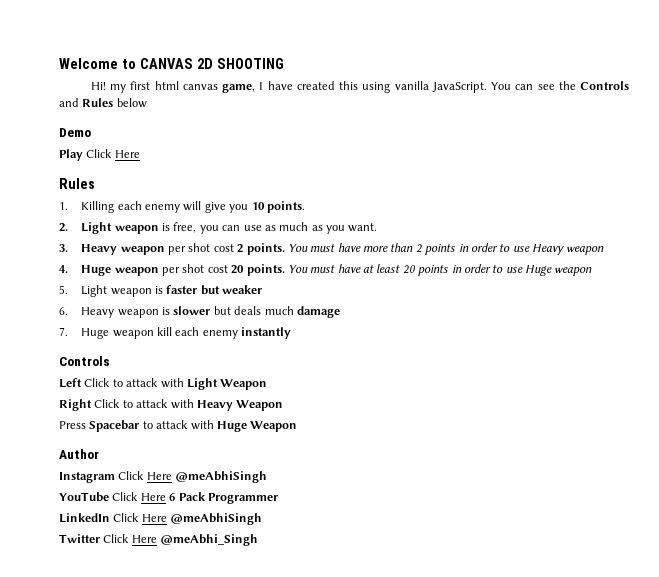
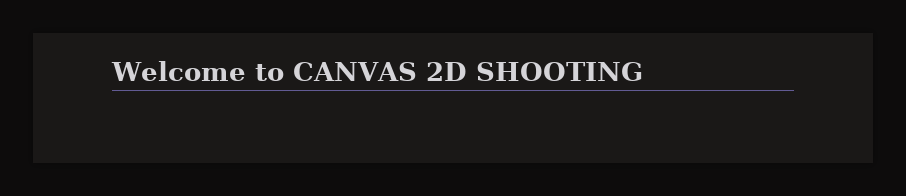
- Hi! my first html canvas game, I have created this using vanilla JavaScript. You can see the Controls and Rules below
- Demo
- Play Click Here
- Rules
- 1. Killing each enemy will give you 10 points.
- 2. Light weapon is free, you can use as much as you want.
- 3. Heavy weapon per shot cost 2 points. You must have more than 2 points in order to use Heavy weapon
- 4. Huge weapon per shot cost 20 points. You must have at least 20 points in order to use Huge weapon
- 5. Light weapon is faster but weaker
- 6. Heavy weapon is slower but deals much damage
- 7. Huge weapon kill each enemy instantly
- Controls
- Left Click to attack with Light Weapon
- Right Click to attack with Heavy Weapon
- Press Spacebar to attack with Huge Weapon
- Author
- Instagram Click Here @meAbhiSingh
- YouTube Click Here 6 Pack Programmer
- LinkedIn Click Here @meAbhiSingh
- Twitter Click Here @meAbhi_Singh

